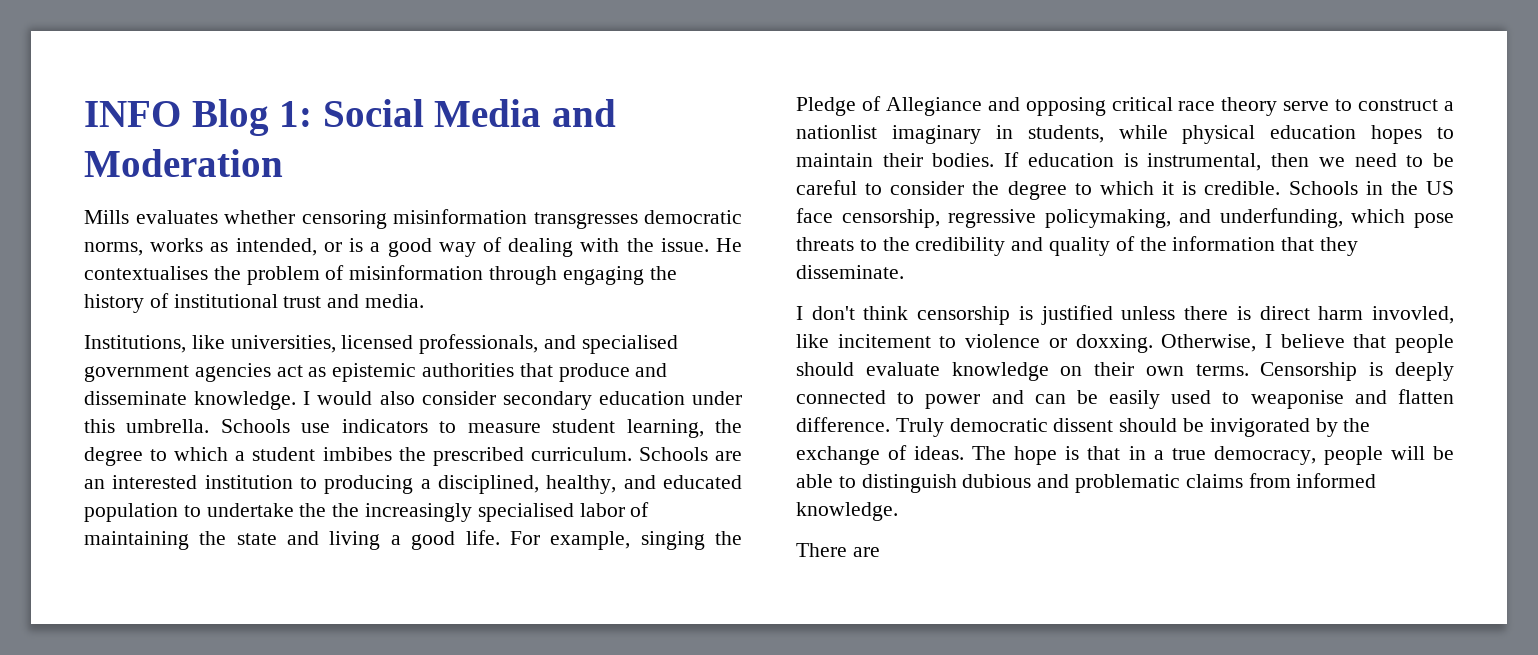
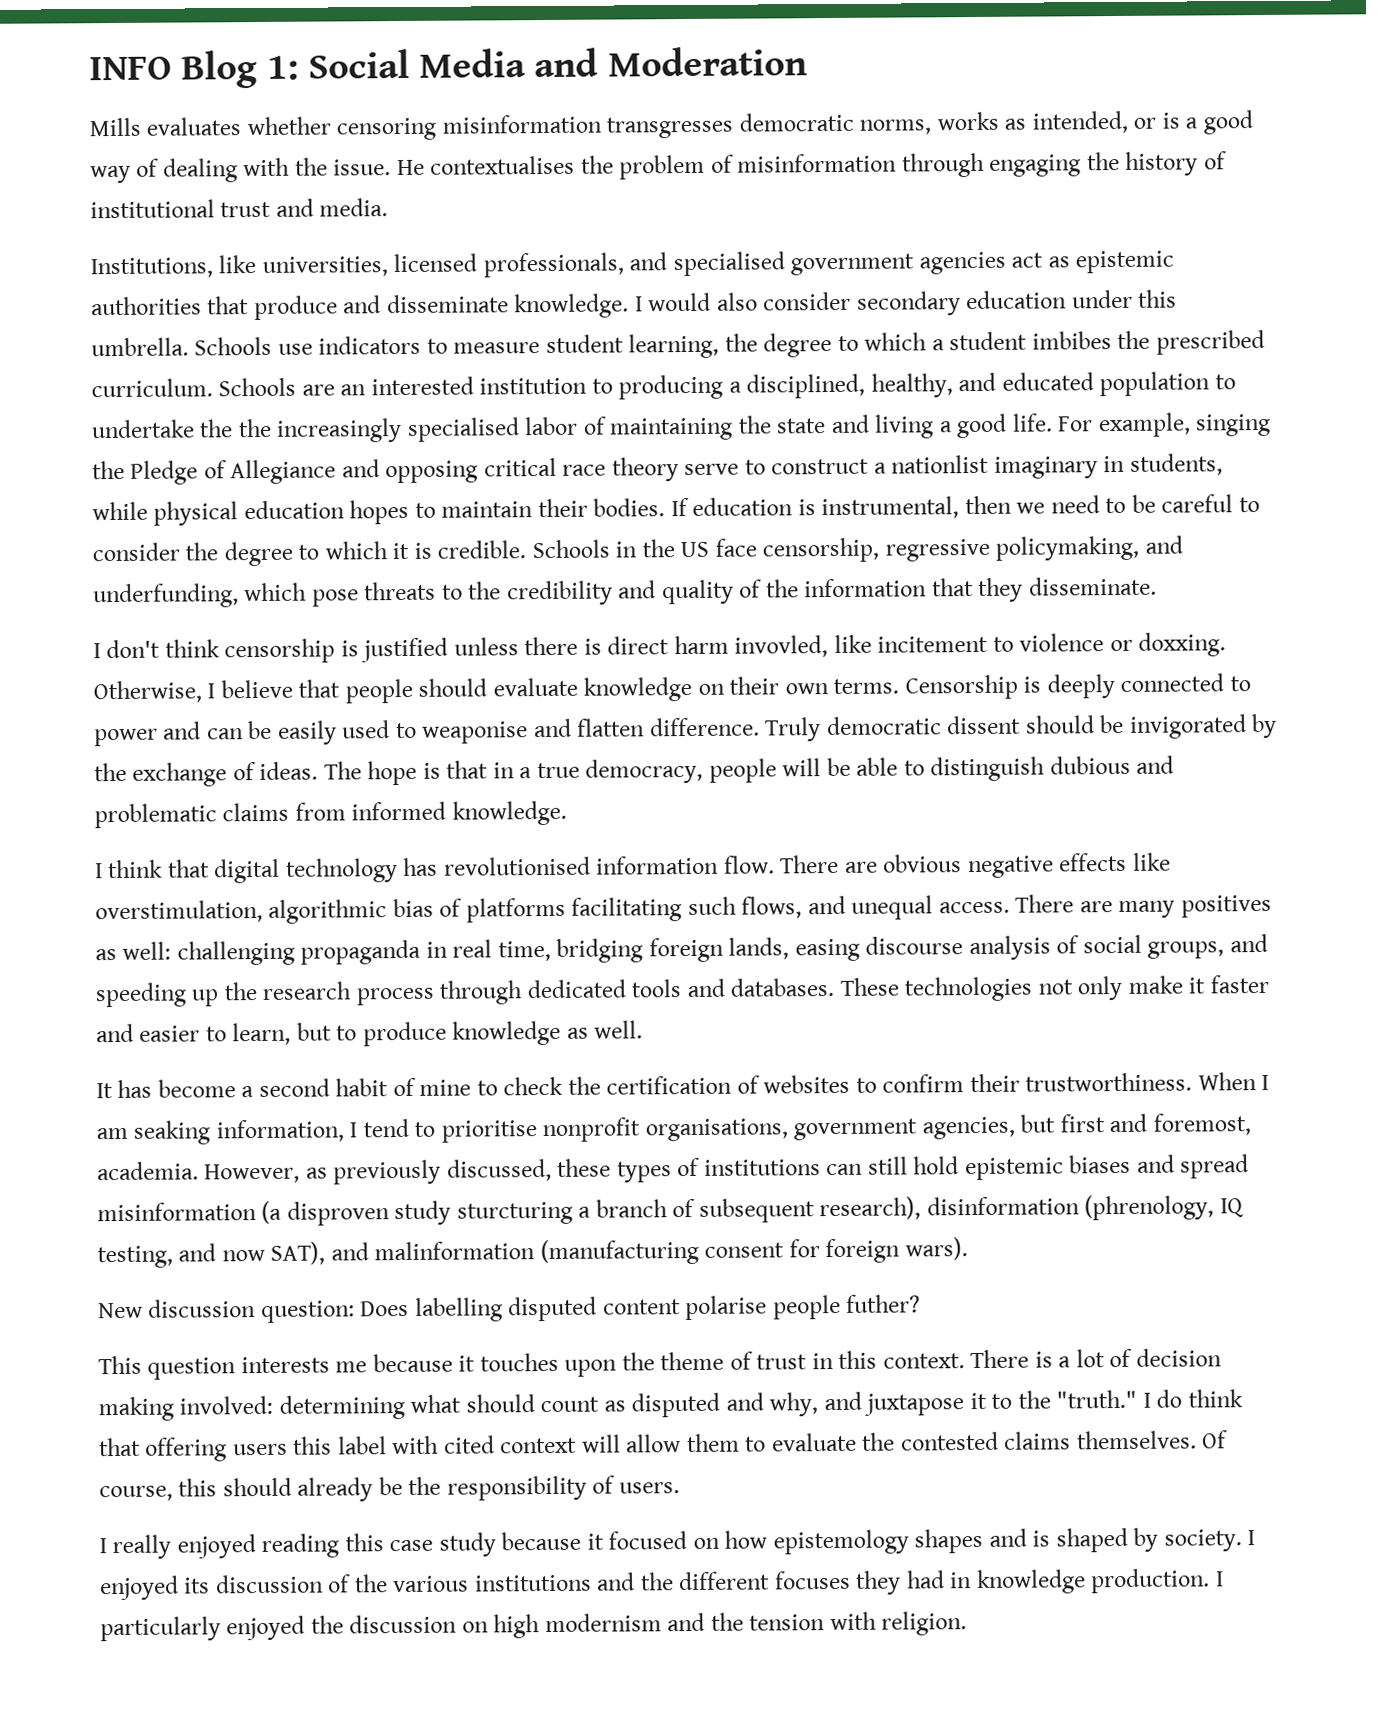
- There are
+ I think that digital technology has revolutionised information flow. There are obvious negative effects like overstimulation, algorithmic bias of platforms facilitating such flows, and unequal access. There are many positives as well: challenging propaganda in real time, bridging foreign lands, easing discourse analysis of social groups, and speeding up the research process through dedicated tools and databases. These technologies not only make it faster and easier to learn, but to produce knowledge as well.
+ It has become a second habit of mine to check the certification of websites to confirm their trustworthiness. When I am seaking information, I tend to prioritise nonprofit organisations, government agencies, but first and foremost, academia. However, as previously discussed, these types of institutions can still hold epistemic biases and spread misinformation (a disproven study sturcturing a branch of subsequent research), disinformation (phrenology, IQ testing, and now SAT), and malinformation (manufacturing consent for foreign wars).
+ New discussion question: Does labelling disputed content polarise people futher?
+ This question interests me because it touches upon the theme of trust in this context. There is a lot of decision making involved: determining what should count as disputed and why, and juxtapose it to the "truth." I do think that offering users this label with cited context will allow them to evaluate the contested claims themselves. Of course, this should already be the responsibility of users.
+ I really enjoyed reading this case study because it focused on how epistemology shapes and is shaped by society. I enjoyed its discussion of the various institutions and the different focuses they had in knowledge production. I particularly enjoyed the discussion on high modernism and the tension with religion.

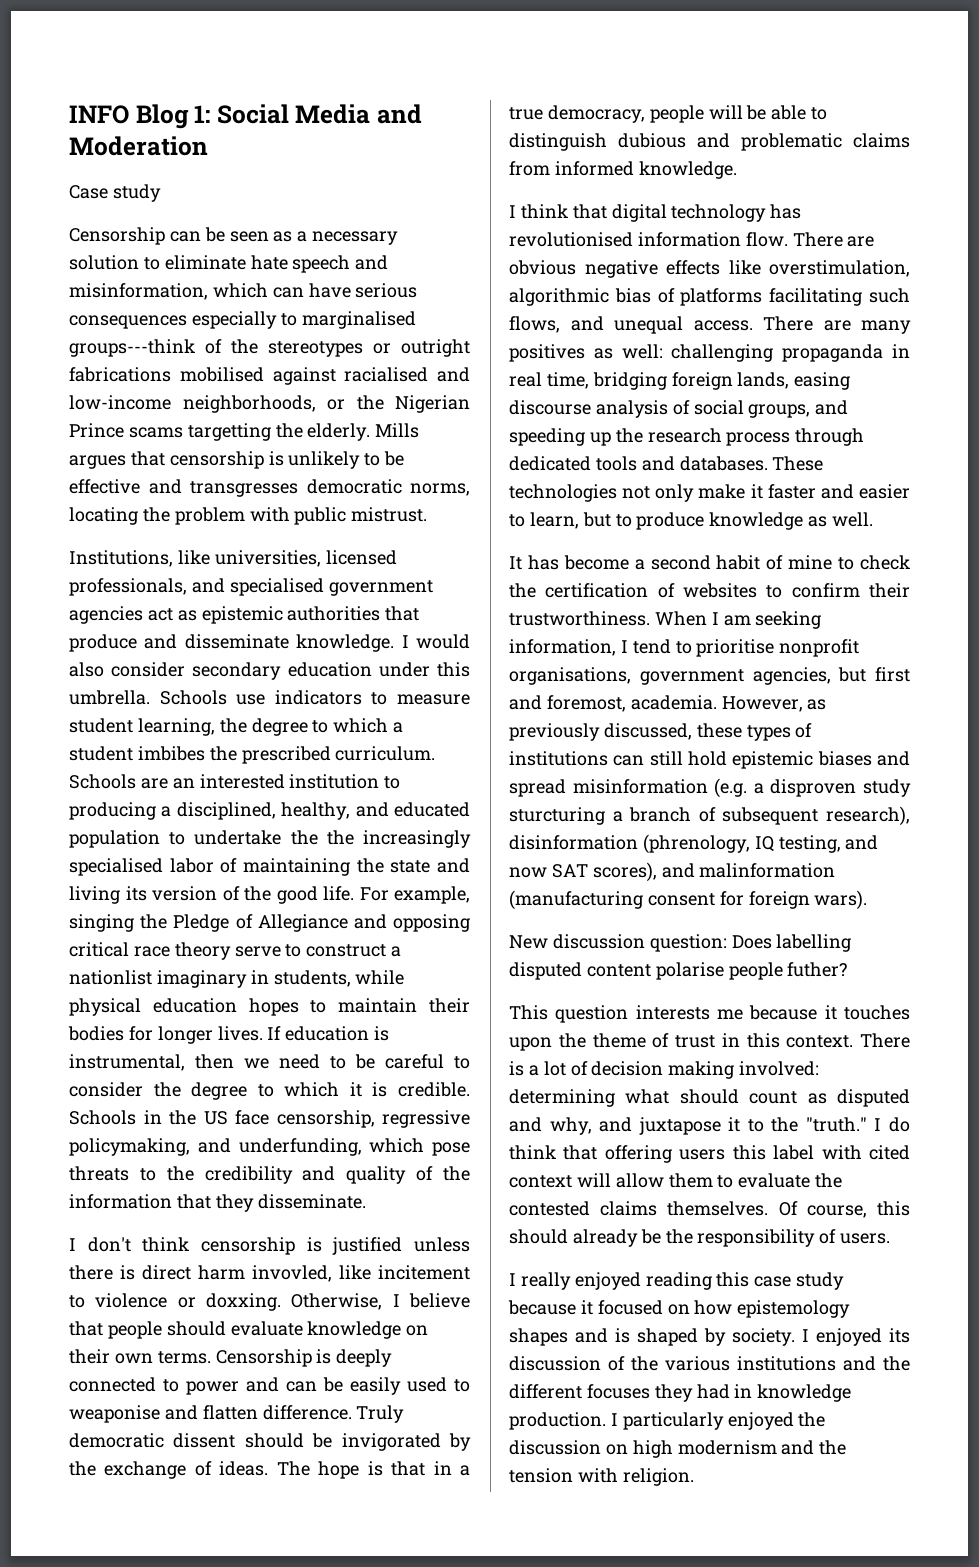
- Mills evaluates whether censoring misinformation transgresses democratic norms, works as intended, or is a good way of dealing with the issue. He contextualises the problem of misinformation through engaging the history of institutional trust and media.
+ Case study
+ Censorship can be seen as a necessary solution to eliminate hate speech and misinformation, which can have serious consequences especially to marginalised groups---think of the stereotypes or outright fabrications mobilised against racialised and low-income neighborhoods, or the Nigerian Prince scams targetting the elderly. Mills argues that censorship is unlikely to be effective and transgresses democratic norms, locating the problem with public mistrust.
- Schools are an interested institution to producing a disciplined, healthy, and educated population to undertake the the increasingly specialised labor of maintaining the state and living a good life.
+ Schools are an interested institution to producing a disciplined, healthy, and educated population to undertake the the increasingly specialised labor of maintaining the state and living its version of the good life.
- For example, singing the Pledge of Allegiance and opposing critical race theory serve to construct a nationlist imaginary in students, while physical education hopes to maintain their bodies.
+ For example, singing the Pledge of Allegiance and opposing critical race theory serve to construct a nationlist imaginary in students, while physical education hopes to maintain their bodies for longer lives.
- When I am seaking information, I tend to prioritise nonprofit organisations, government agencies, but first and foremost, academia.
+ When I am seeking information, I tend to prioritise nonprofit organisations, government agencies, but first and foremost, academia.
- However, as previously discussed, these types of institutions can still hold epistemic biases and spread misinformation (a disproven study sturcturing a branch of subsequent research), disinformation (phrenology, IQ testing, and now SAT), and malinformation (manufacturing consent for foreign wars).
+ However, as previously discussed, these types of institutions can still hold epistemic biases and spread misinformation (e.g. a disproven study sturcturing a branch of subsequent research), disinformation (phrenology, IQ testing, and now SAT scores), and malinformation (manufacturing consent for foreign wars).

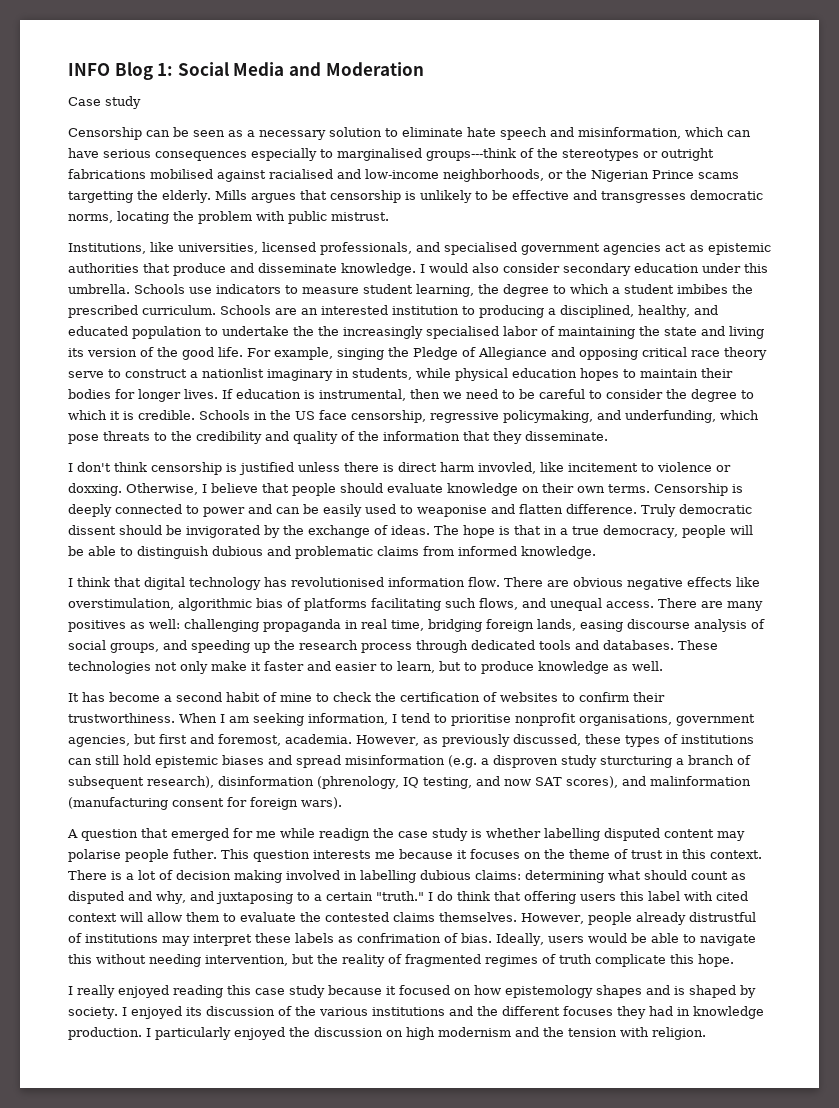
- New discussion question: Does labelling disputed content polarise people futher?
- This question interests me because it touches upon the theme of trust in this context.
+ A question that emerged for me while readign the case study is whether labelling disputed content may polarise people futher. This question interests me because it focuses on the theme of trust in this context.
- There is a lot of decision making involved: determining what should count as disputed and why, and juxtapose it to the "truth."
+ There is a lot of decision making involved in labelling dubious claims: determining what should count as disputed and why, and juxtaposing to a certain "truth."
- Of course, this should already be the responsibility of users.
+ However, people already distrustful of institutions may interpret these labels as confrimation of bias. Ideally, users would be able to navigate this without needing intervention, but the reality of fragmented regimes of truth complicate this hope.

